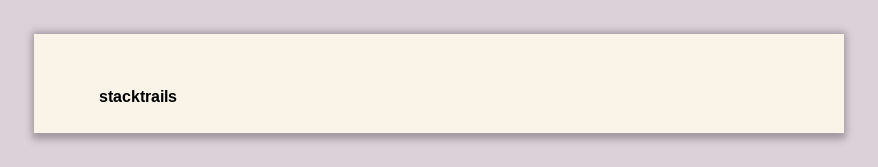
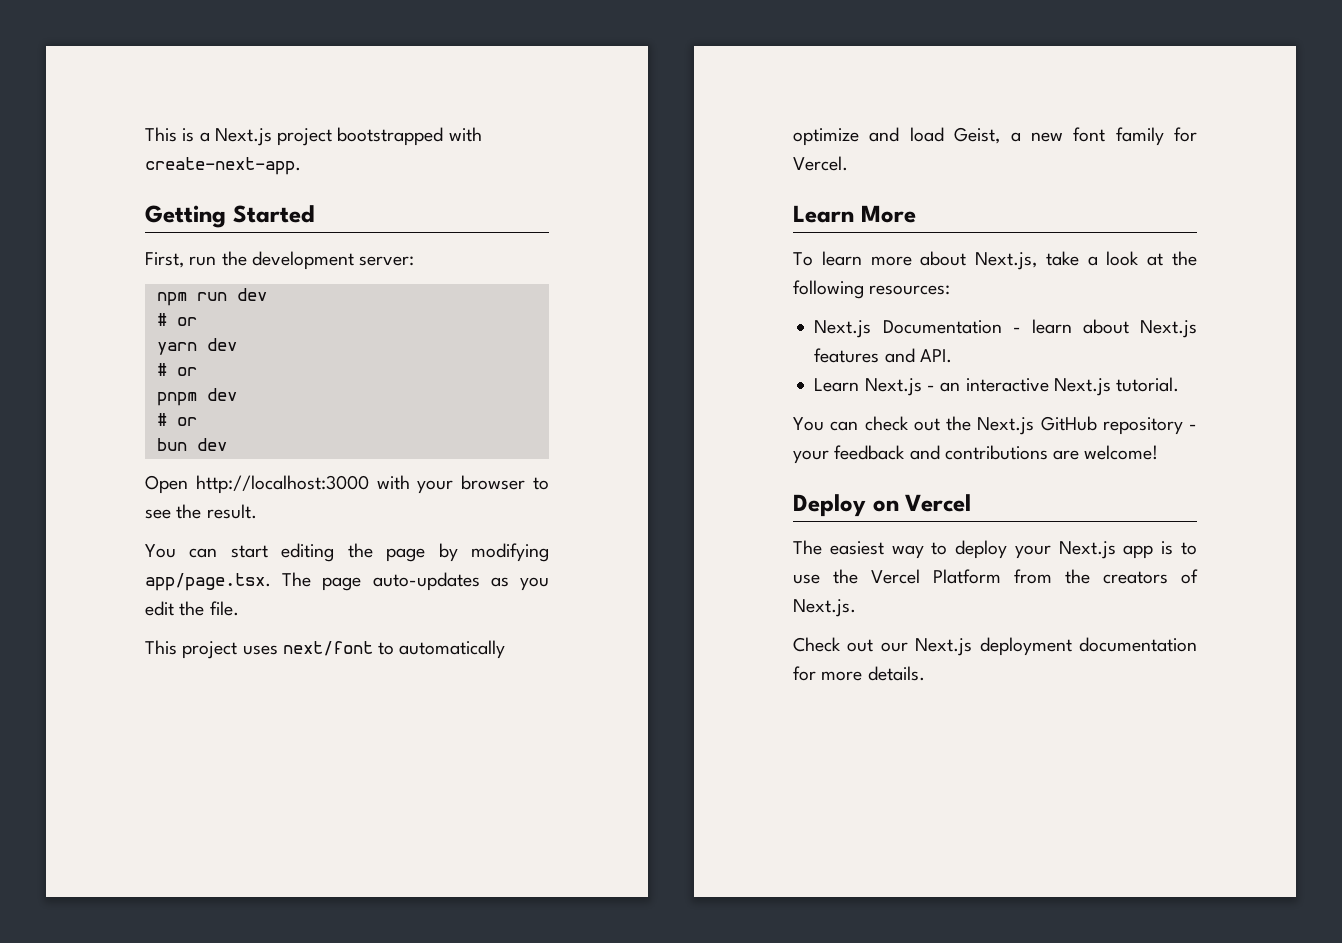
- stacktrails
+ This is a Next.js project bootstrapped with create-next-app.
+ Getting Started
+ First, run the development server:
+ npm run dev
+ # or
+ yarn dev
+ # or
+ pnpm dev
+ # or
+ bun dev
+ Open http://localhost:3000 with your browser to see the result.
+ You can start editing the page by modifying app/page.tsx. The page auto-updates as you edit the file.
+ This project uses next/font to automatically optimize and load Geist, a new font family for Vercel.
+ Learn More
+ To learn more about Next.js, take a look at the following resources:
+ Next.js Documentation - learn about Next.js features and API.
+ Learn Next.js - an interactive Next.js tutorial.
+ You can check out the Next.js GitHub repository - your feedback and contributions are welcome!
+ Deploy on Vercel
+ The easiest way to deploy your Next.js app is to use the Vercel Platform from the creators of Next.js.
+ Check out our Next.js deployment documentation for more details.

